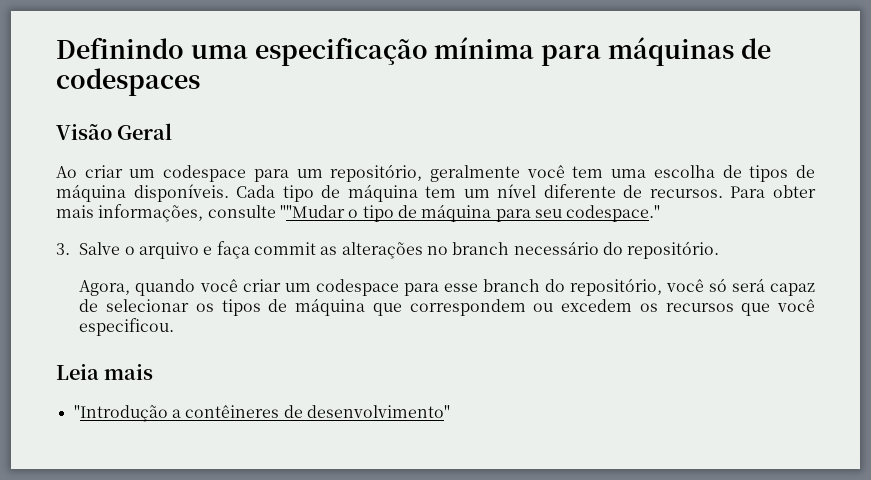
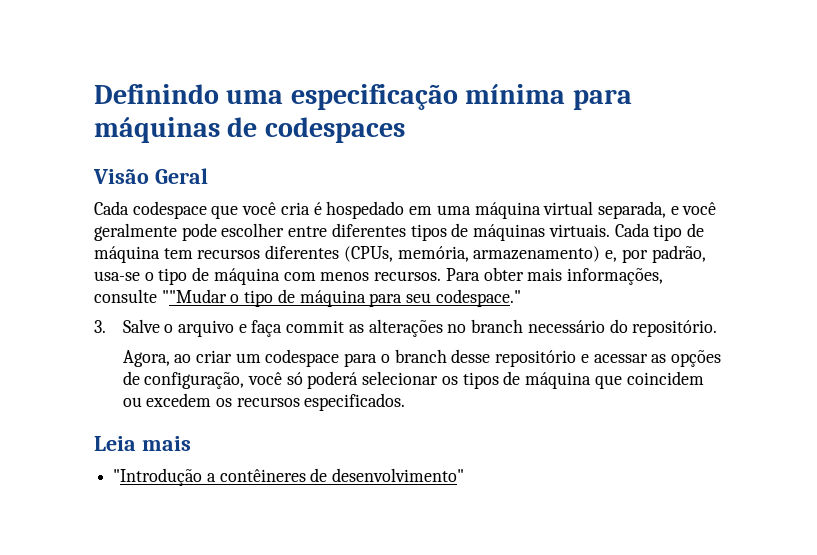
- Ao criar um codespace para um repositório, geralmente você tem uma escolha de tipos de máquina disponíveis.
+ Cada codespace que você cria é hospedado em uma máquina virtual separada, e você geralmente pode escolher entre diferentes tipos de máquinas virtuais.
- Cada tipo de máquina tem um nível diferente de recursos.
+ Cada tipo de máquina tem recursos diferentes (CPUs, memória, armazenamento) e, por padrão, usa-se o tipo de máquina com menos recursos.
- Agora, quando você criar um codespace para esse branch do repositório, você só será capaz de selecionar os tipos de máquina que correspondem ou excedem os recursos que você especificou.
+ Agora, ao criar um codespace para o branch desse repositório e acessar as opções de configuração, você só poderá selecionar os tipos de máquina que coincidem ou excedem os recursos especificados.

